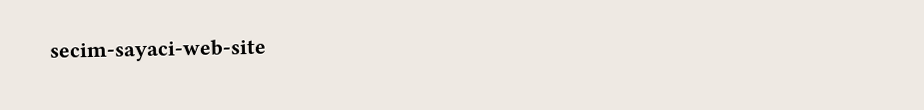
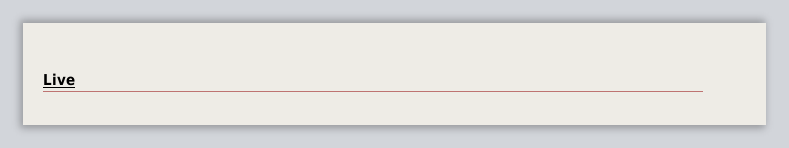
- secim-sayaci-web-site
+ Live

